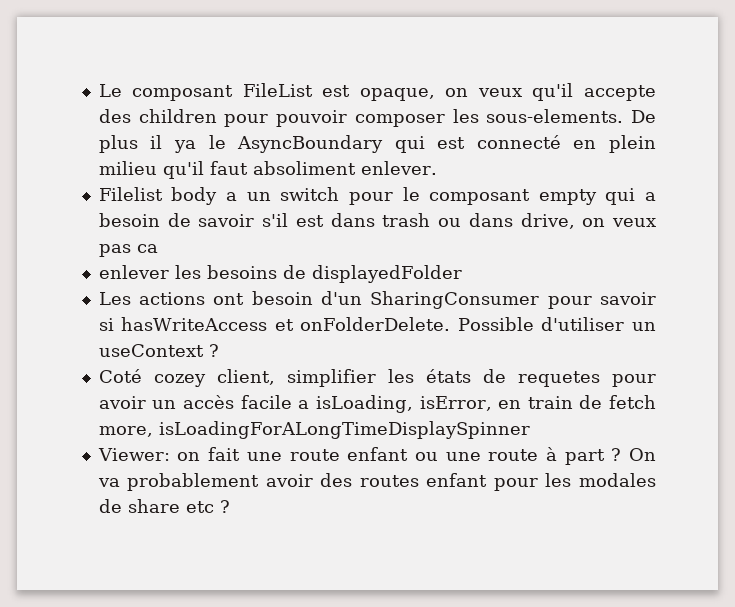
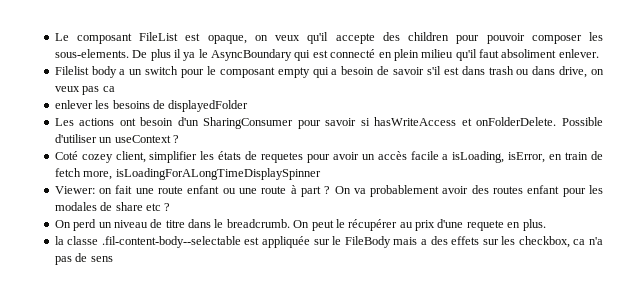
+ On perd un niveau de titre dans le breadcrumb. On peut le récupérer au prix d'une requete en plus.
+ la classe .fil-content-body--selectable est appliquée sur le FileBody mais a des effets sur les checkbox, ca n'a pas de sens

